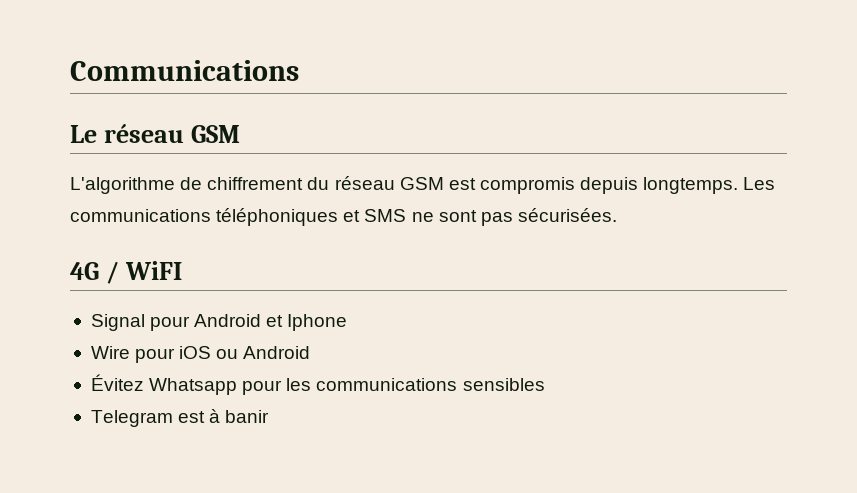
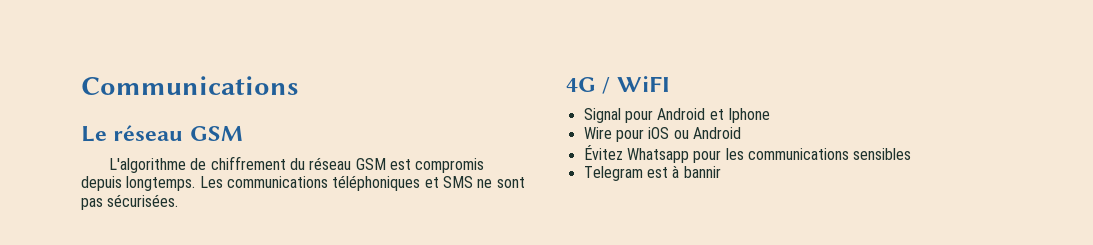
- Telegram est à banir
+ Telegram est à bannir

